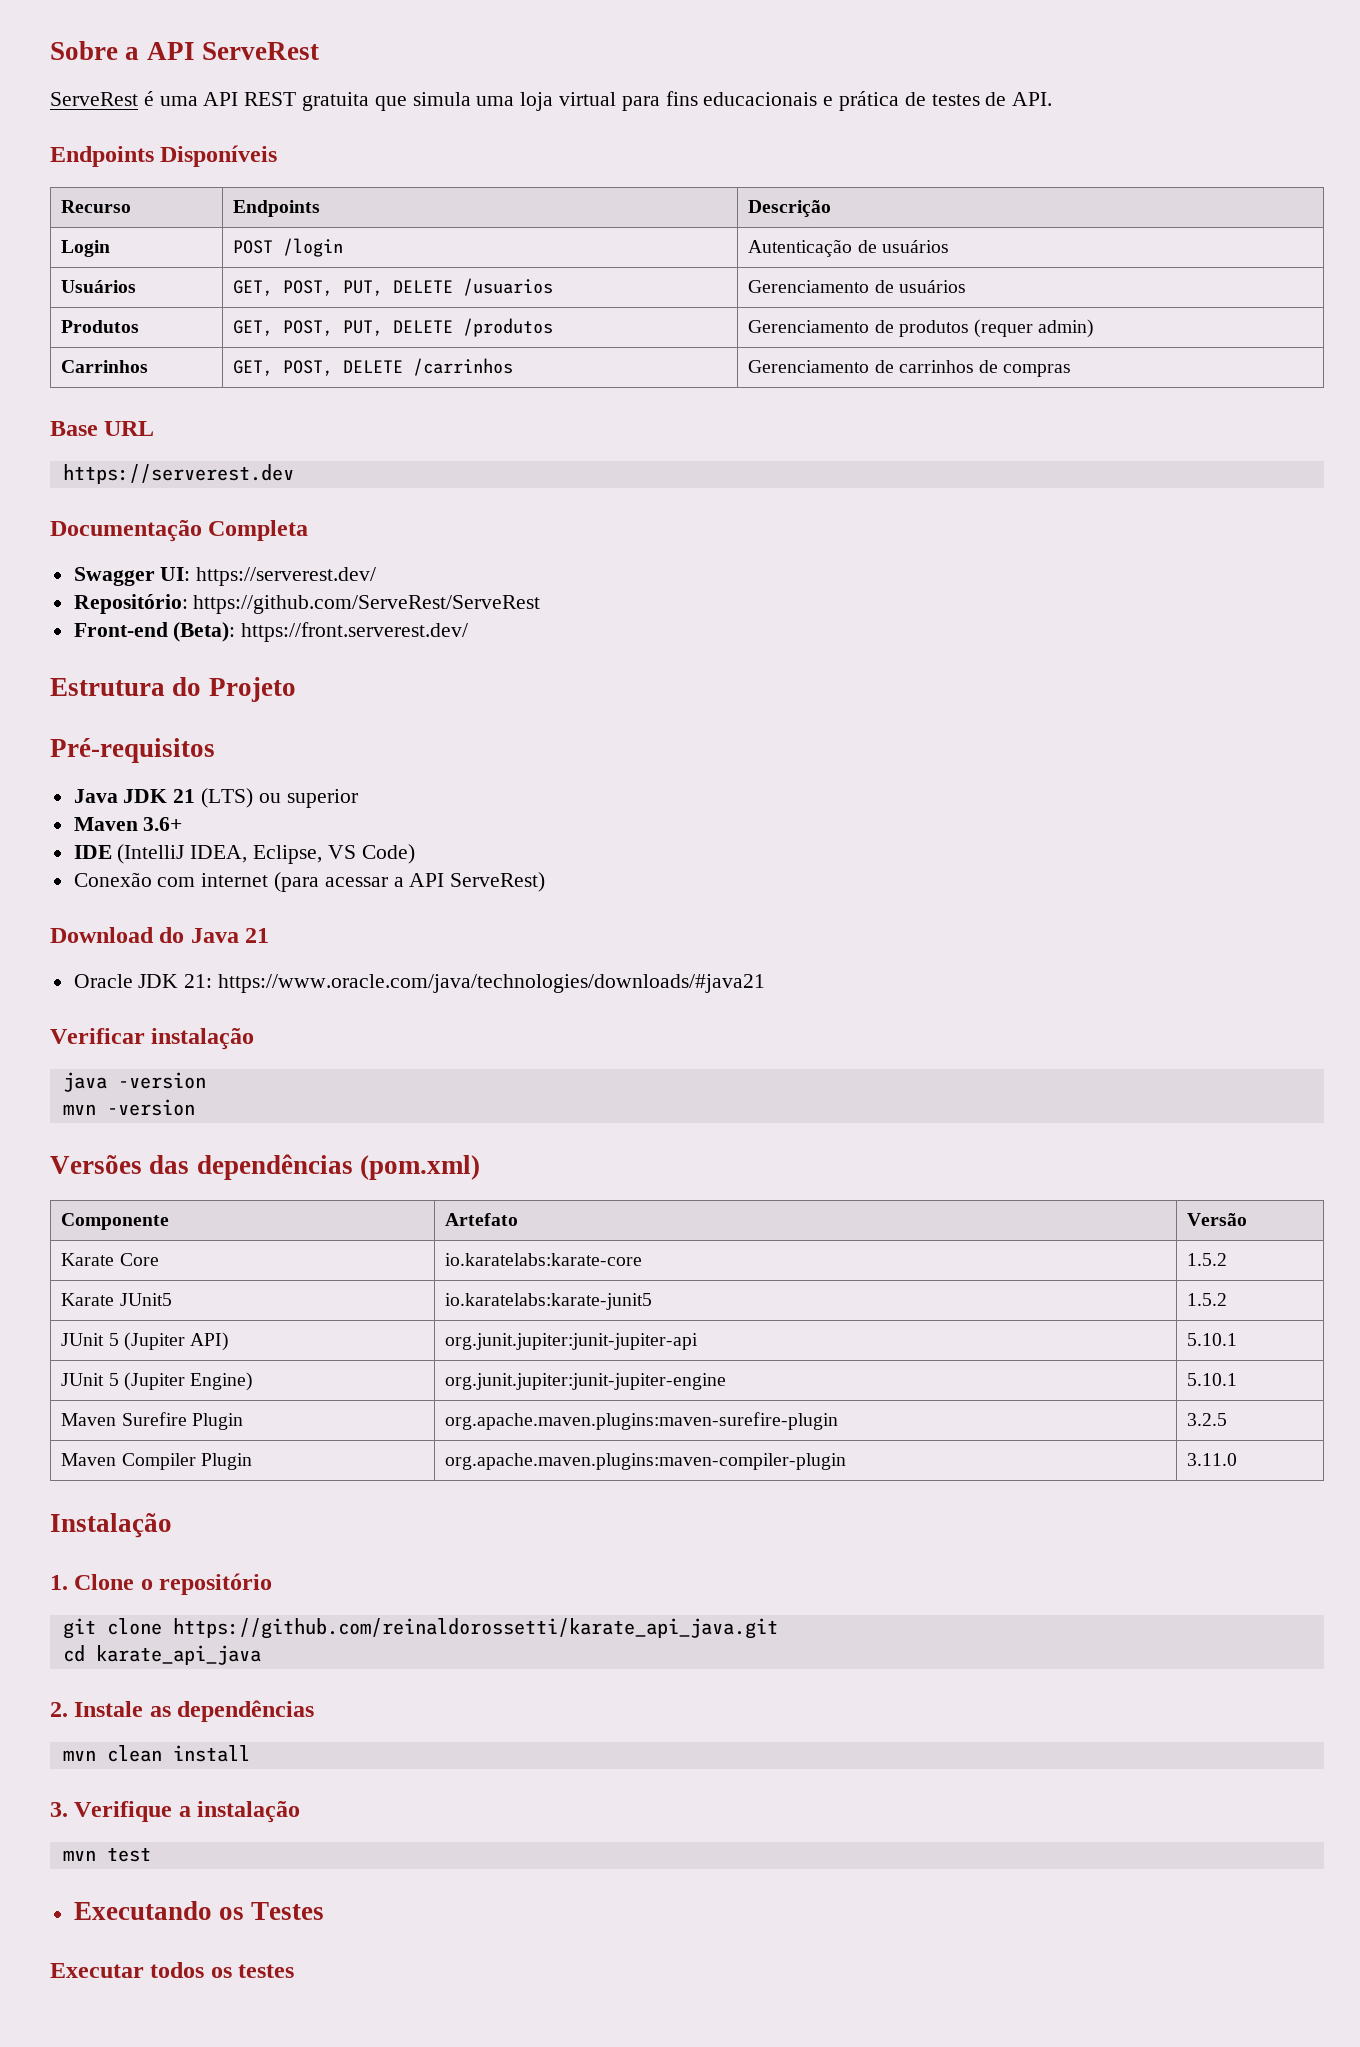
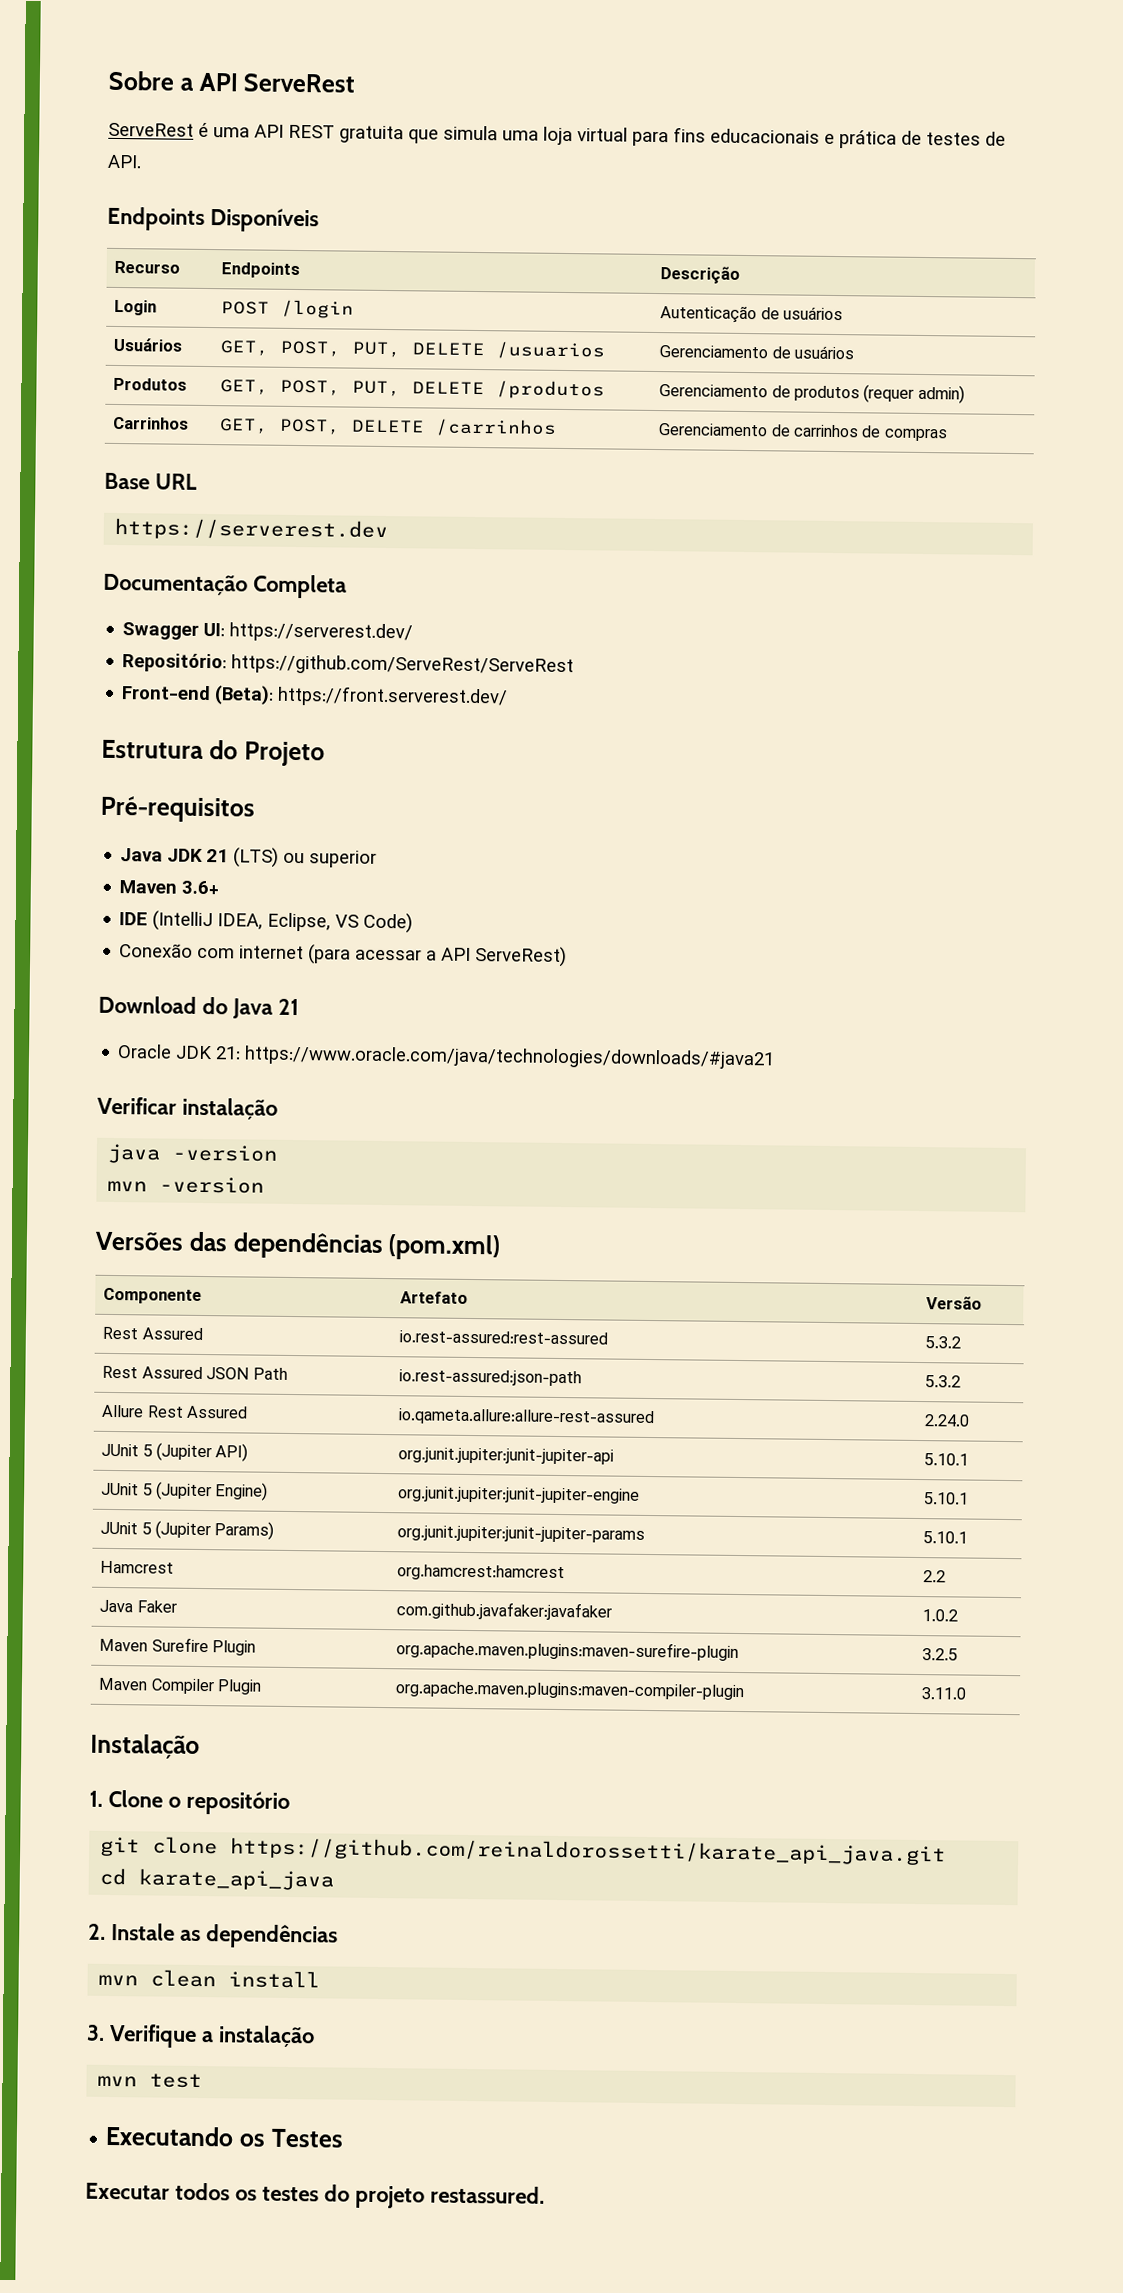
- Karate Core | io.karatelabs:karate-core | 1.5.2
- Karate JUnit5 | io.karatelabs:karate-junit5 | 1.5.2
+ Rest Assured | io.rest-assured:rest-assured | 5.3.2
+ Rest Assured JSON Path | io.rest-assured:json-path | 5.3.2
+ Allure Rest Assured | io.qameta.allure:allure-rest-assured | 2.24.0
+ JUnit 5 (Jupiter Params) | org.junit.jupiter:junit-jupiter-params | 5.10.1
+ Hamcrest | org.hamcrest:hamcrest | 2.2
+ Java Faker | com.github.javafaker:javafaker | 1.0.2
- Executar todos os testes
+ Executar todos os testes do projeto restassured.

